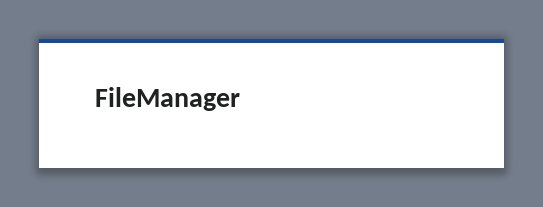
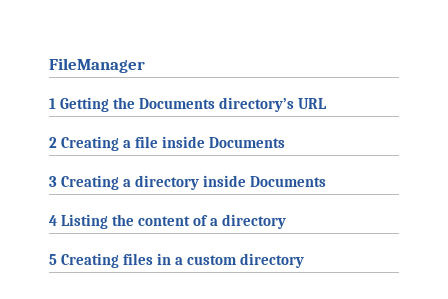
+ 1 Getting the Documents directory’s URL
+ 2 Creating a file inside Documents
+ 3 Creating a directory inside Documents
+ 4 Listing the content of a directory
+ 5 Creating files in a custom directory

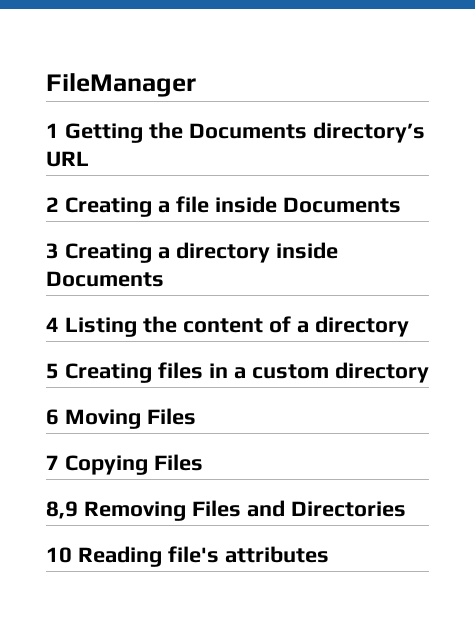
+ 6 Moving Files
+ 7 Copying Files
+ 8,9 Removing Files and Directories
+ 10 Reading file's attributes

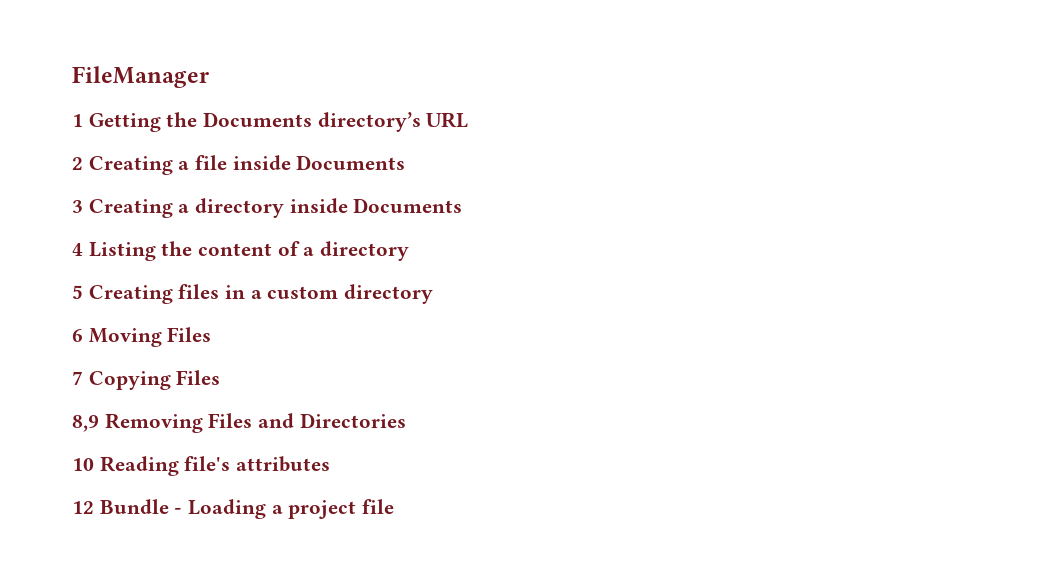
+ 12 Bundle - Loading a project file

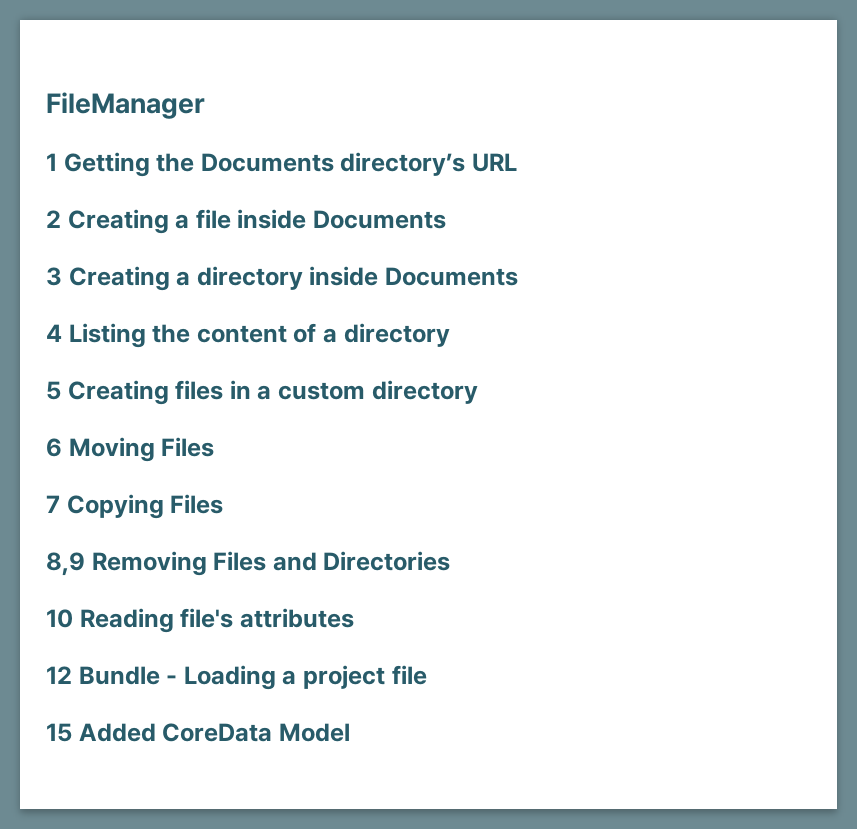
+ 15 Added CoreData Model

